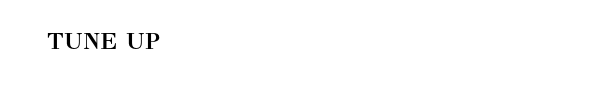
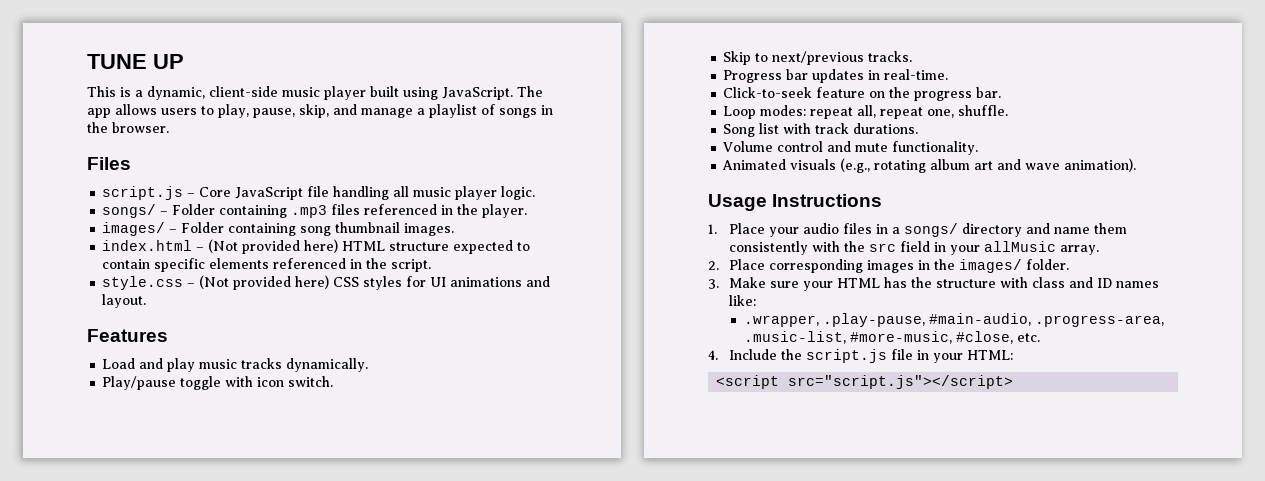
+ This is a dynamic, client-side music player built using JavaScript. The app allows users to play, pause, skip, and manage a playlist of songs in the browser.
+ Files
+ script.js – Core JavaScript file handling all music player logic.
+ songs/ – Folder containing .mp3 files referenced in the player.
+ images/ – Folder containing song thumbnail images.
+ index.html – (Not provided here) HTML structure expected to contain specific elements referenced in the script.
+ style.css – (Not provided here) CSS styles for UI animations and layout.
+ Features
+ Load and play music tracks dynamically.
+ Play/pause toggle with icon switch.
+ Skip to next/previous tracks.
+ Progress bar updates in real-time.
+ Click-to-seek feature on the progress bar.
+ Loop modes: repeat all, repeat one, shuffle.
+ Song list with track durations.
+ Volume control and mute functionality.
+ Animated visuals (e.g., rotating album art and wave animation).
+ Usage Instructions
+ 1. Place your audio files in a songs/ directory and name them consistently with the src field in your allMusic array.
+ 2. Place corresponding images in the images/ folder.
+ 3. Make sure your HTML has the structure with class and ID names like:
+ .wrapper, .play-pause, #main-audio, .progress-area, .music-list, #more-music, #close, etc.
+ 4. Include the script.js file in your HTML:
+ <script src="script.js"></script>

